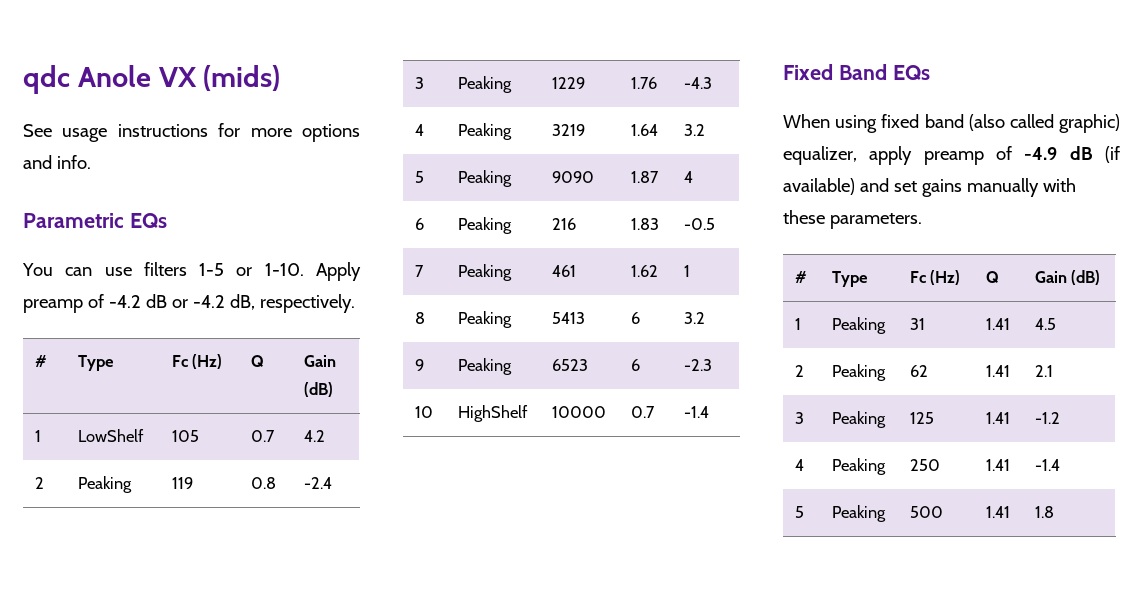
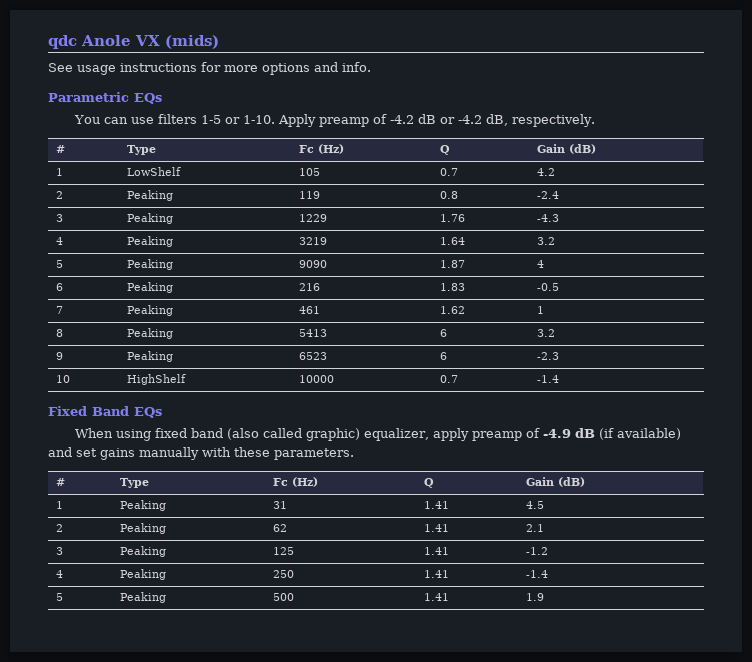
- 5 | Peaking | 500 | 1.41 | 1.8
+ 5 | Peaking | 500 | 1.41 | 1.9

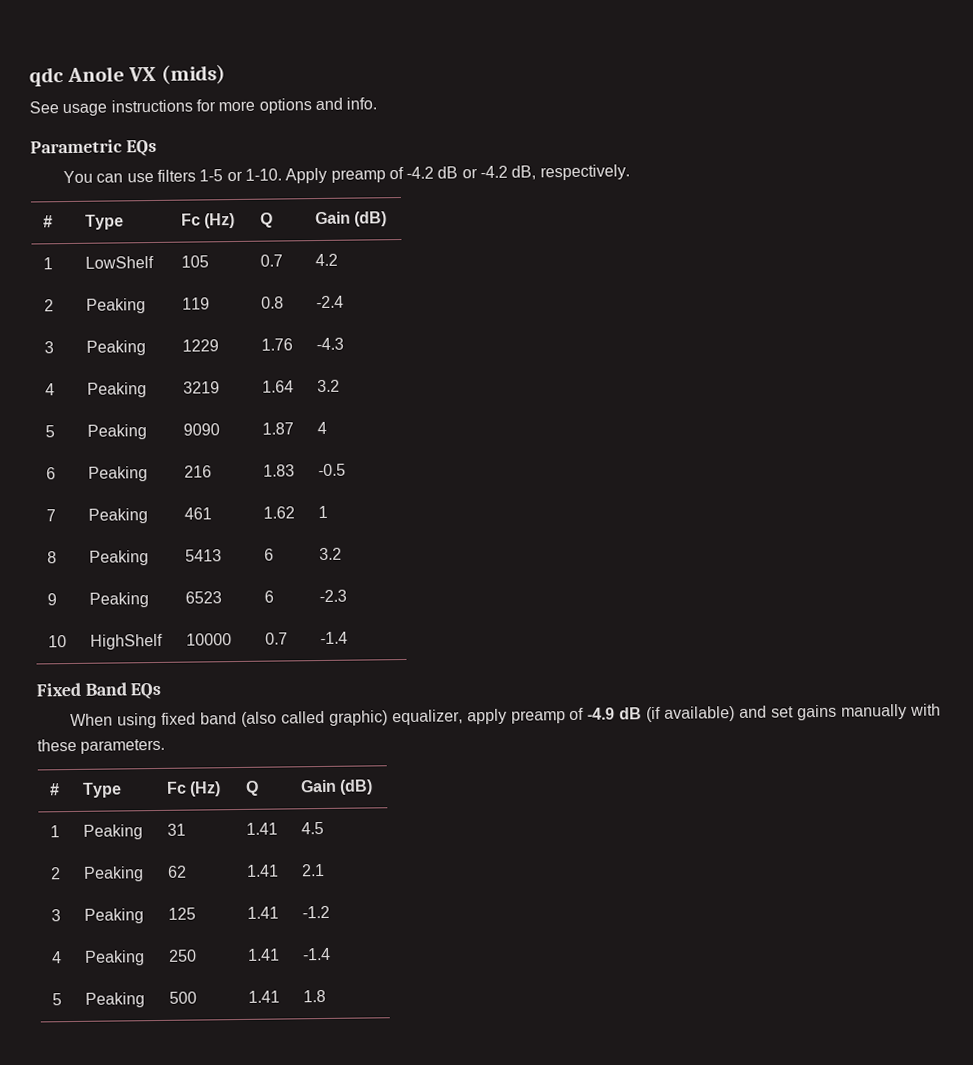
- 5 | Peaking | 500 | 1.41 | 1.9
+ 5 | Peaking | 500 | 1.41 | 1.8

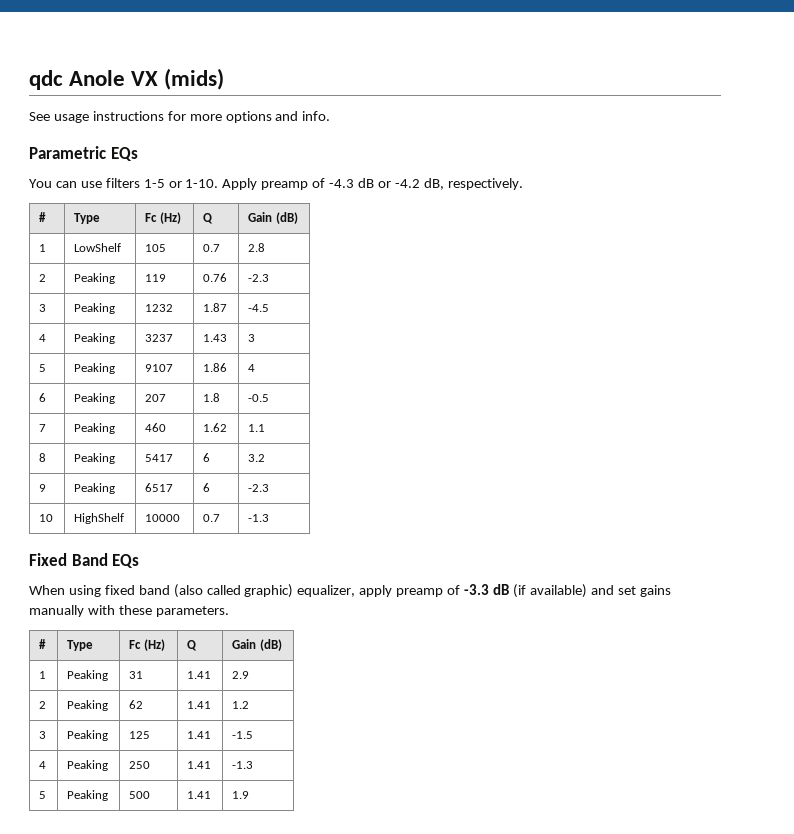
- Apply preamp of -4.2 dB or -4.2 dB, respectively.
+ Apply preamp of -4.3 dB or -4.2 dB, respectively.
- 1 | LowShelf | 105 | 0.7 | 4.2
+ 1 | LowShelf | 105 | 0.7 | 2.8
- 2 | Peaking | 119 | 0.8 | -2.4
- 3 | Peaking | 1229 | 1.76 | -4.3
- 4 | Peaking | 3219 | 1.64 | 3.2
- 5 | Peaking | 9090 | 1.87 | 4
+ 2 | Peaking | 119 | 0.76 | -2.3
+ 3 | Peaking | 1232 | 1.87 | -4.5
+ 4 | Peaking | 3237 | 1.43 | 3
+ 5 | Peaking | 9107 | 1.86 | 4
- 6 | Peaking | 216 | 1.83 | -0.5
+ 6 | Peaking | 207 | 1.8 | -0.5
- 7 | Peaking | 461 | 1.62 | 1
+ 7 | Peaking | 460 | 1.62 | 1.1
- 8 | Peaking | 5413 | 6 | 3.2
+ 8 | Peaking | 5417 | 6 | 3.2
- 9 | Peaking | 6523 | 6 | -2.3
+ 9 | Peaking | 6517 | 6 | -2.3
- 10 | HighShelf | 10000 | 0.7 | -1.4
+ 10 | HighShelf | 10000 | 0.7 | -1.3
- When using fixed band (also called graphic) equalizer, apply preamp of -4.9 dB (if available) and set gains manually with these parameters.
+ When using fixed band (also called graphic) equalizer, apply preamp of -3.3 dB (if available) and set gains manually with these parameters.
- 1 | Peaking | 31 | 1.41 | 4.5
+ 1 | Peaking | 31 | 1.41 | 2.9
- 2 | Peaking | 62 | 1.41 | 2.1
+ 2 | Peaking | 62 | 1.41 | 1.2
- 3 | Peaking | 125 | 1.41 | -1.2
+ 3 | Peaking | 125 | 1.41 | -1.5
- 4 | Peaking | 250 | 1.41 | -1.4
+ 4 | Peaking | 250 | 1.41 | -1.3
- 5 | Peaking | 500 | 1.41 | 1.8
+ 5 | Peaking | 500 | 1.41 | 1.9

